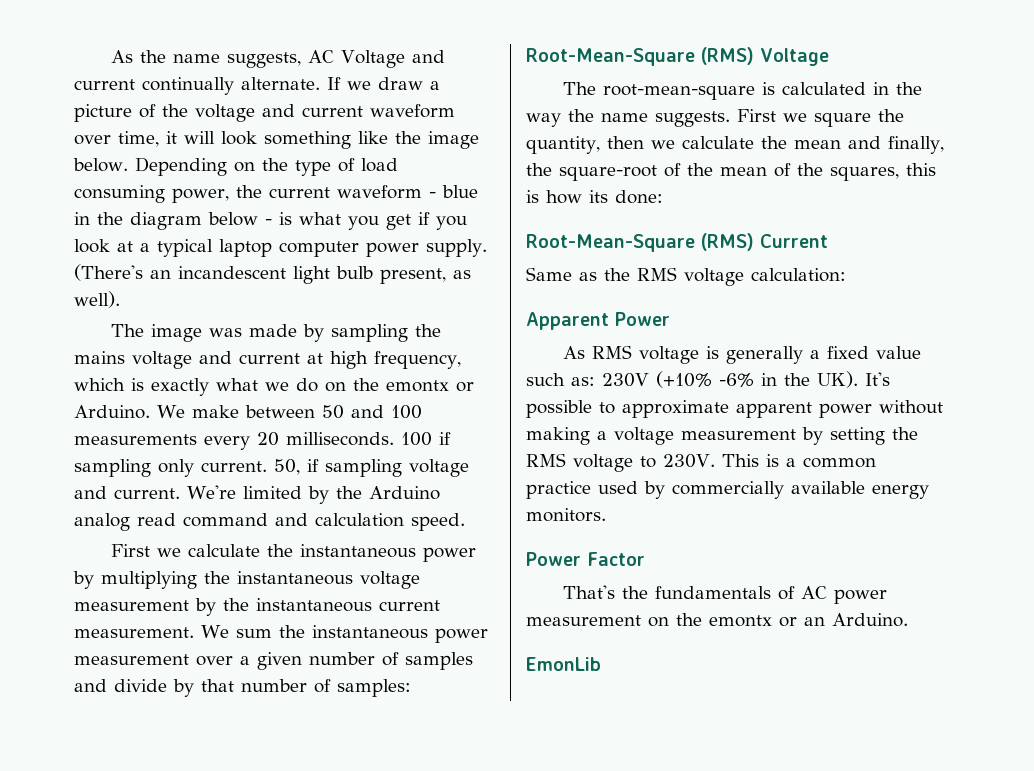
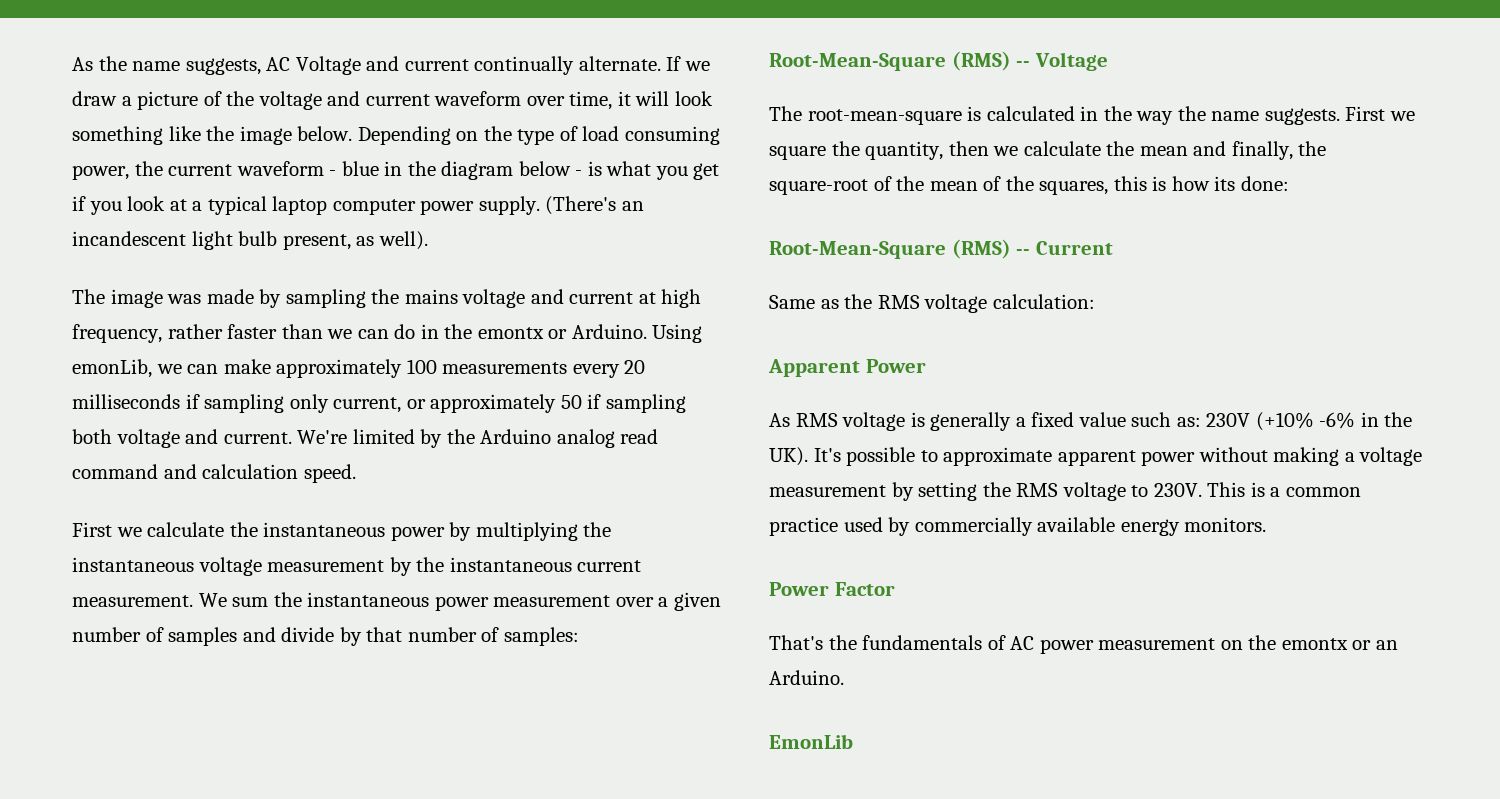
- The image was made by sampling the mains voltage and current at high frequency, which is exactly what we do on the emontx or Arduino. We make between 50 and 100 measurements every 20 milliseconds. 100 if sampling only current. 50, if sampling voltage and current.
+ The image was made by sampling the mains voltage and current at high frequency, rather faster than we can do in the emontx or Arduino. Using emonLib, we can make approximately 100 measurements every 20 milliseconds if sampling only current, or approximately 50 if sampling both voltage and current.
- Root-Mean-Square (RMS) Voltage
+ Root-Mean-Square (RMS) -- Voltage
- Root-Mean-Square (RMS) Current
+ Root-Mean-Square (RMS) -- Current

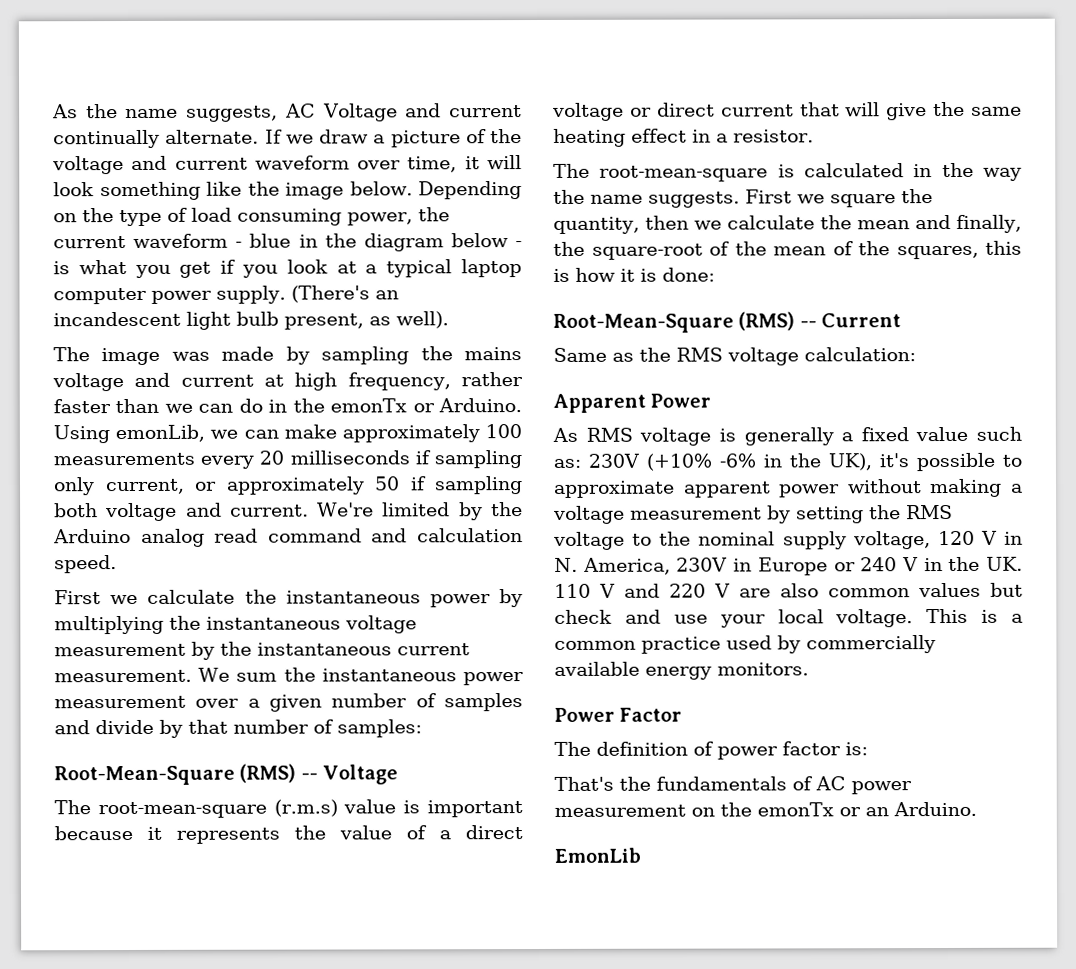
- The image was made by sampling the mains voltage and current at high frequency, rather faster than we can do in the emontx or Arduino.
+ The image was made by sampling the mains voltage and current at high frequency, rather faster than we can do in the emonTx or Arduino.
+ The root-mean-square (r.m.s) value is important because it represents the value of a direct voltage or direct current that will give the same heating effect in a resistor.
- First we square the quantity, then we calculate the mean and finally, the square-root of the mean of the squares, this is how its done:
+ First we square the quantity, then we calculate the mean and finally, the square-root of the mean of the squares, this is how it is done:
- As RMS voltage is generally a fixed value such as: 230V (+10% -6% in the UK). It's possible to approximate apparent power without making a voltage measurement by setting the RMS voltage to 230V.
+ As RMS voltage is generally a fixed value such as: 230V (+10% -6% in the UK), it's possible to approximate apparent power without making a voltage measurement by setting the RMS voltage to the nominal supply voltage, 120 V in N. America, 230V in Europe or 240 V in the UK. 110 V and 220 V are also common values but check and use your local voltage.
+ The definition of power factor is:
- That's the fundamentals of AC power measurement on the emontx or an Arduino.
+ That's the fundamentals of AC power measurement on the emonTx or an Arduino.

